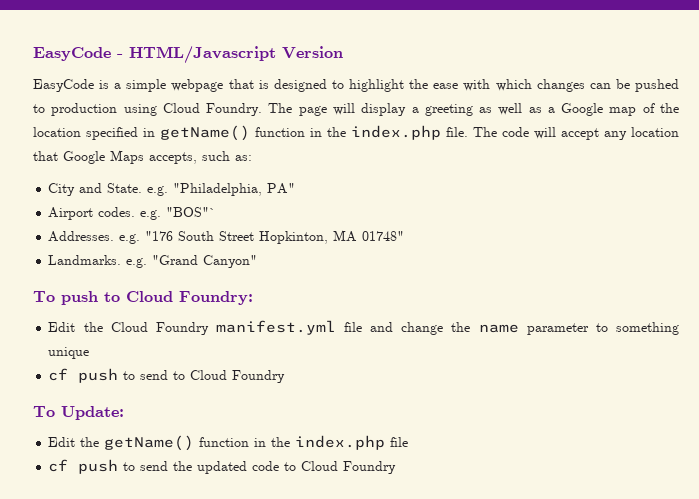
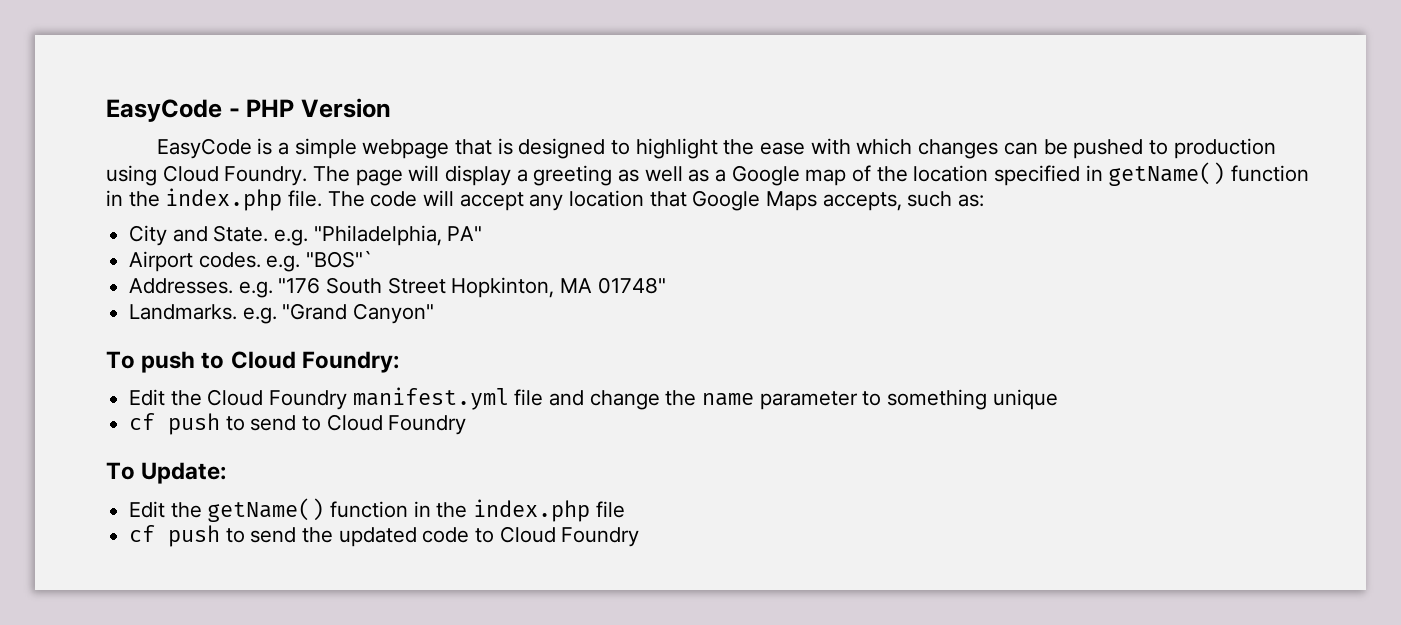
- EasyCode - HTML/Javascript Version
+ EasyCode - PHP Version

